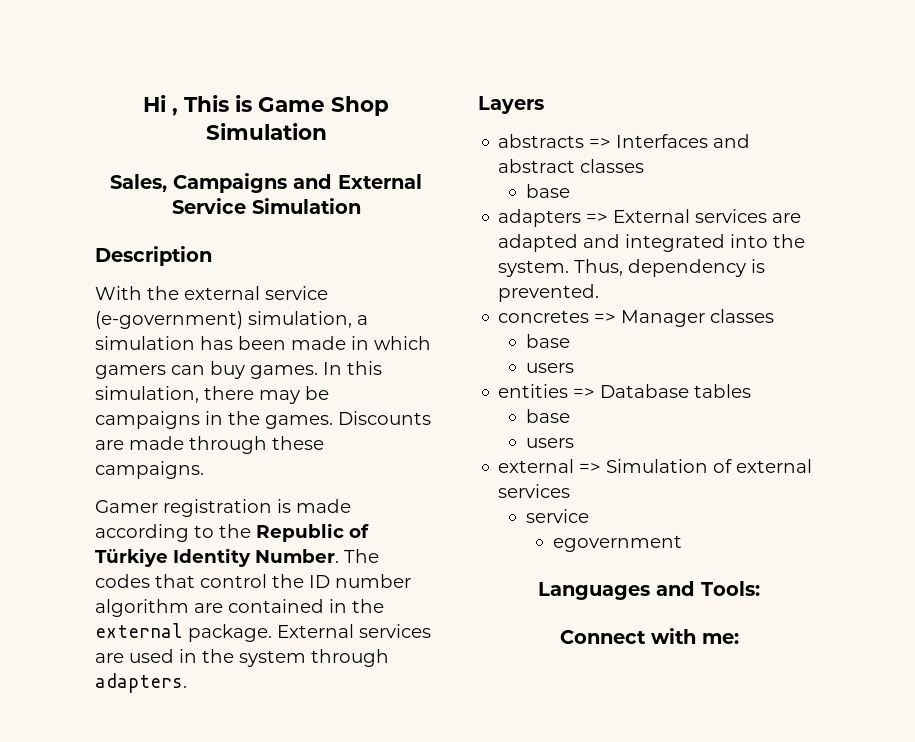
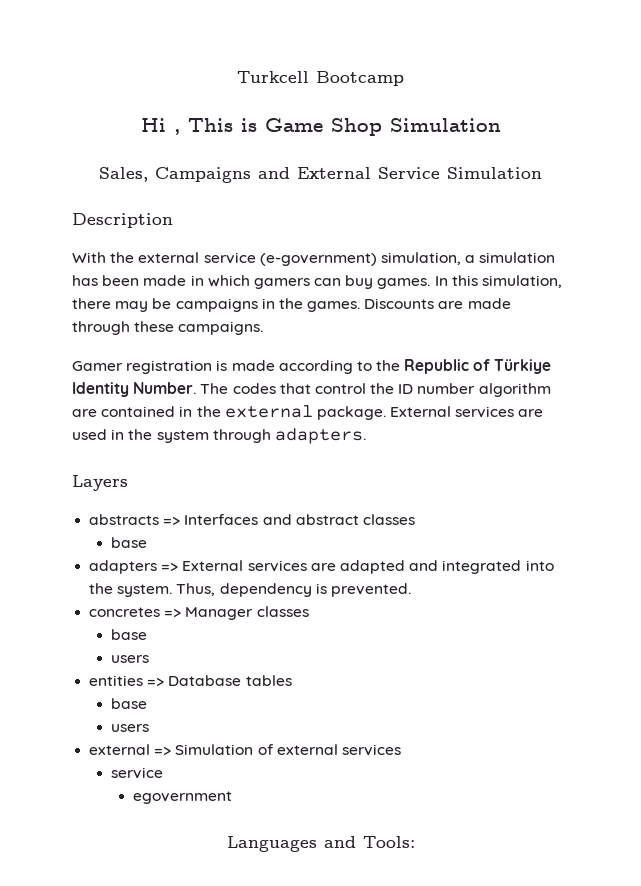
+ Turkcell Bootcamp
- Connect with me:

